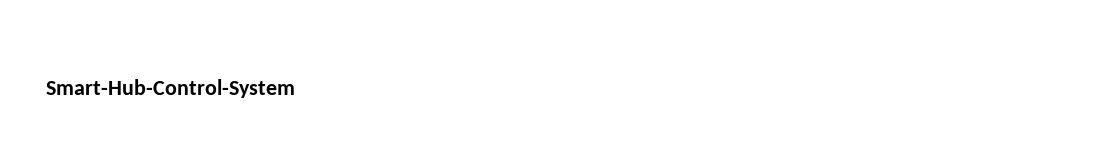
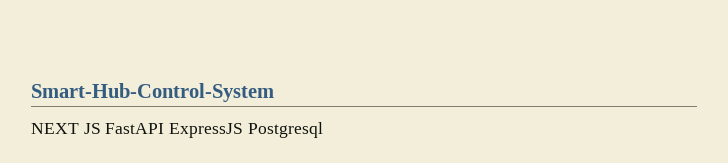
+ NEXT JS FastAPI ExpressJS Postgresql

